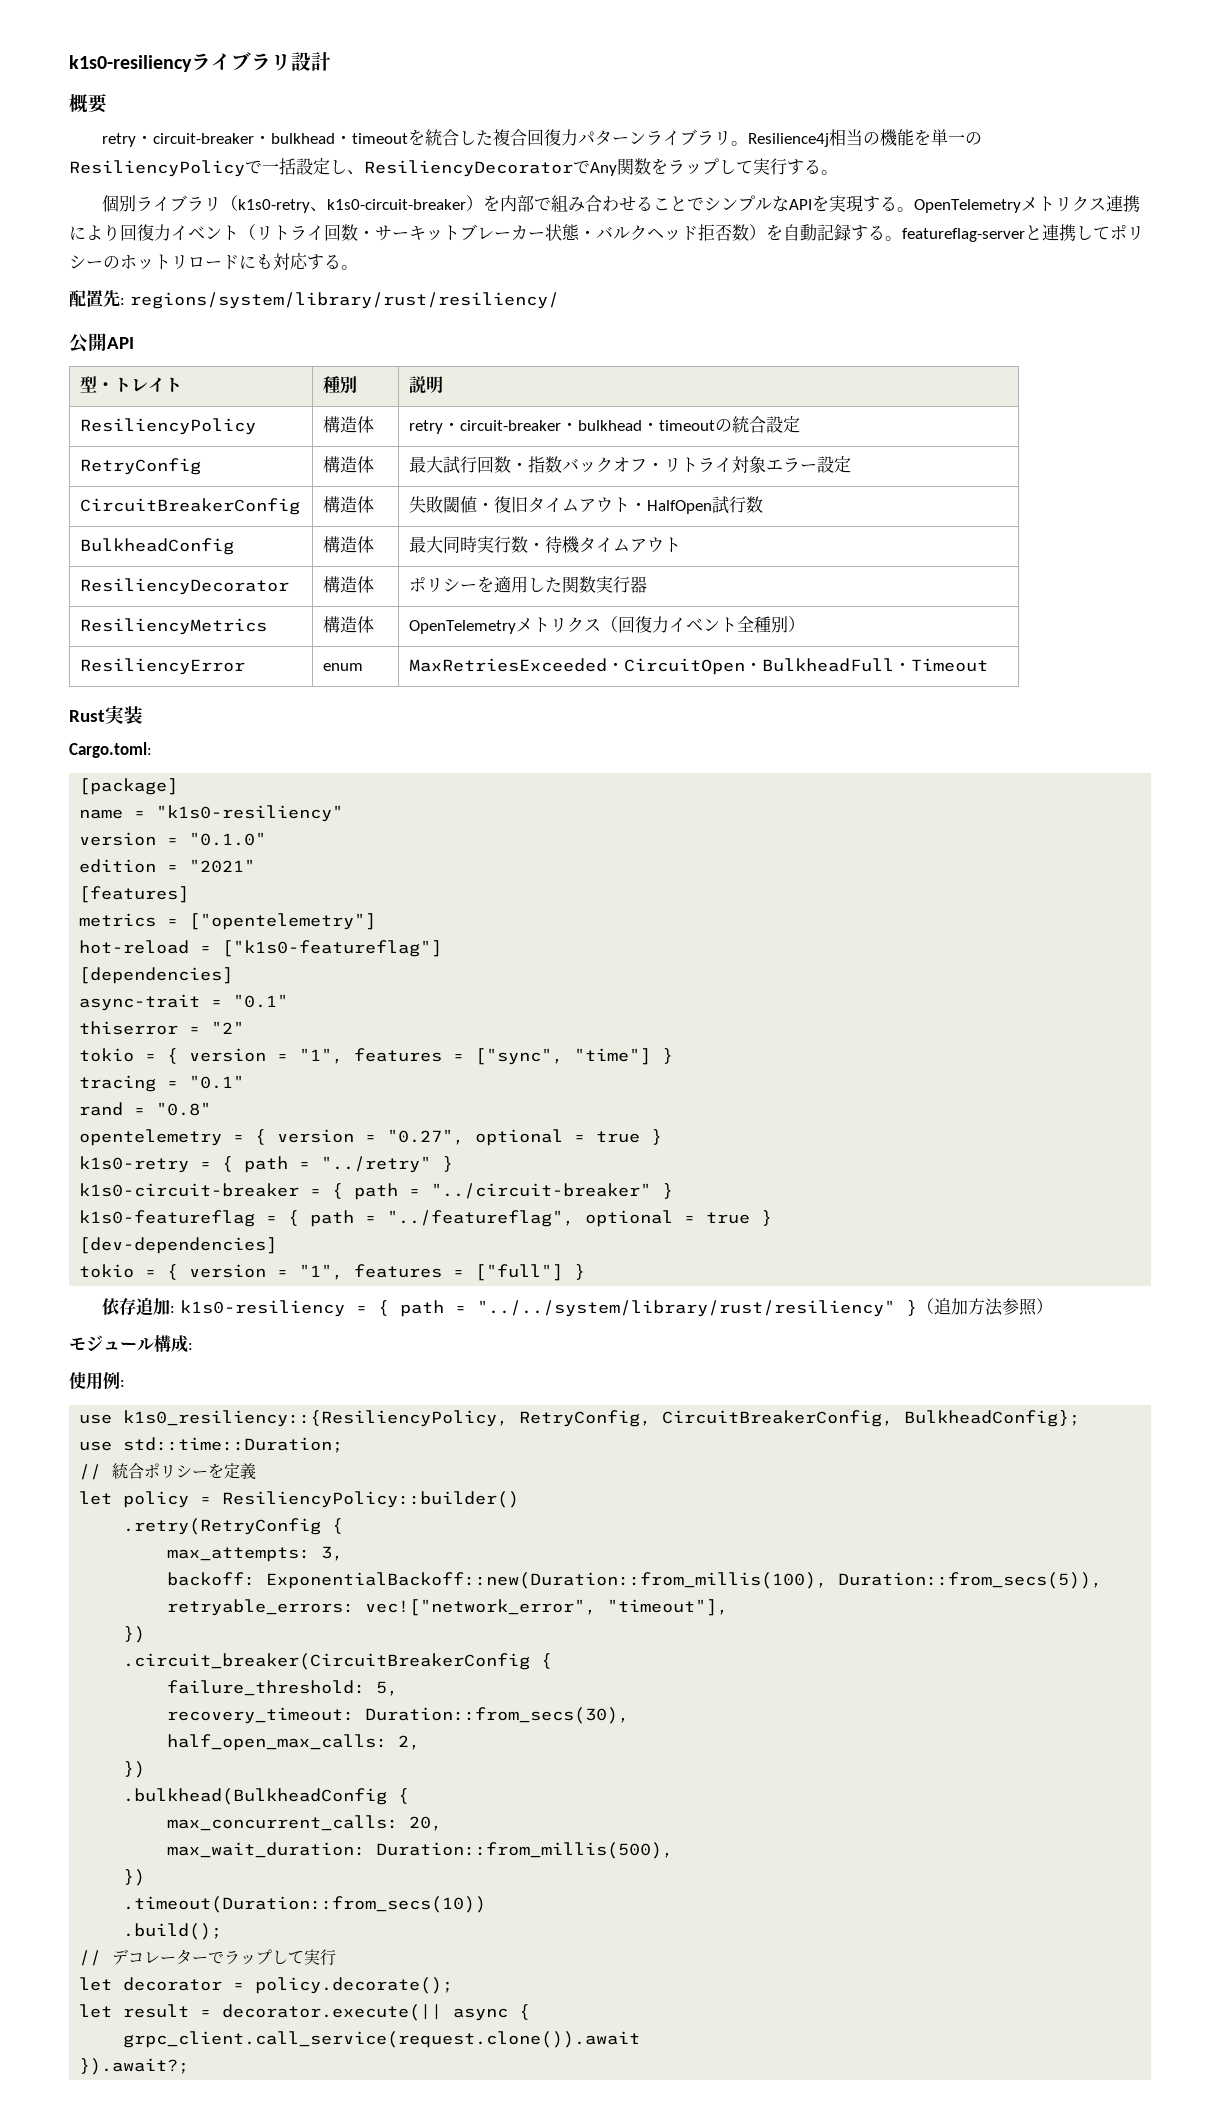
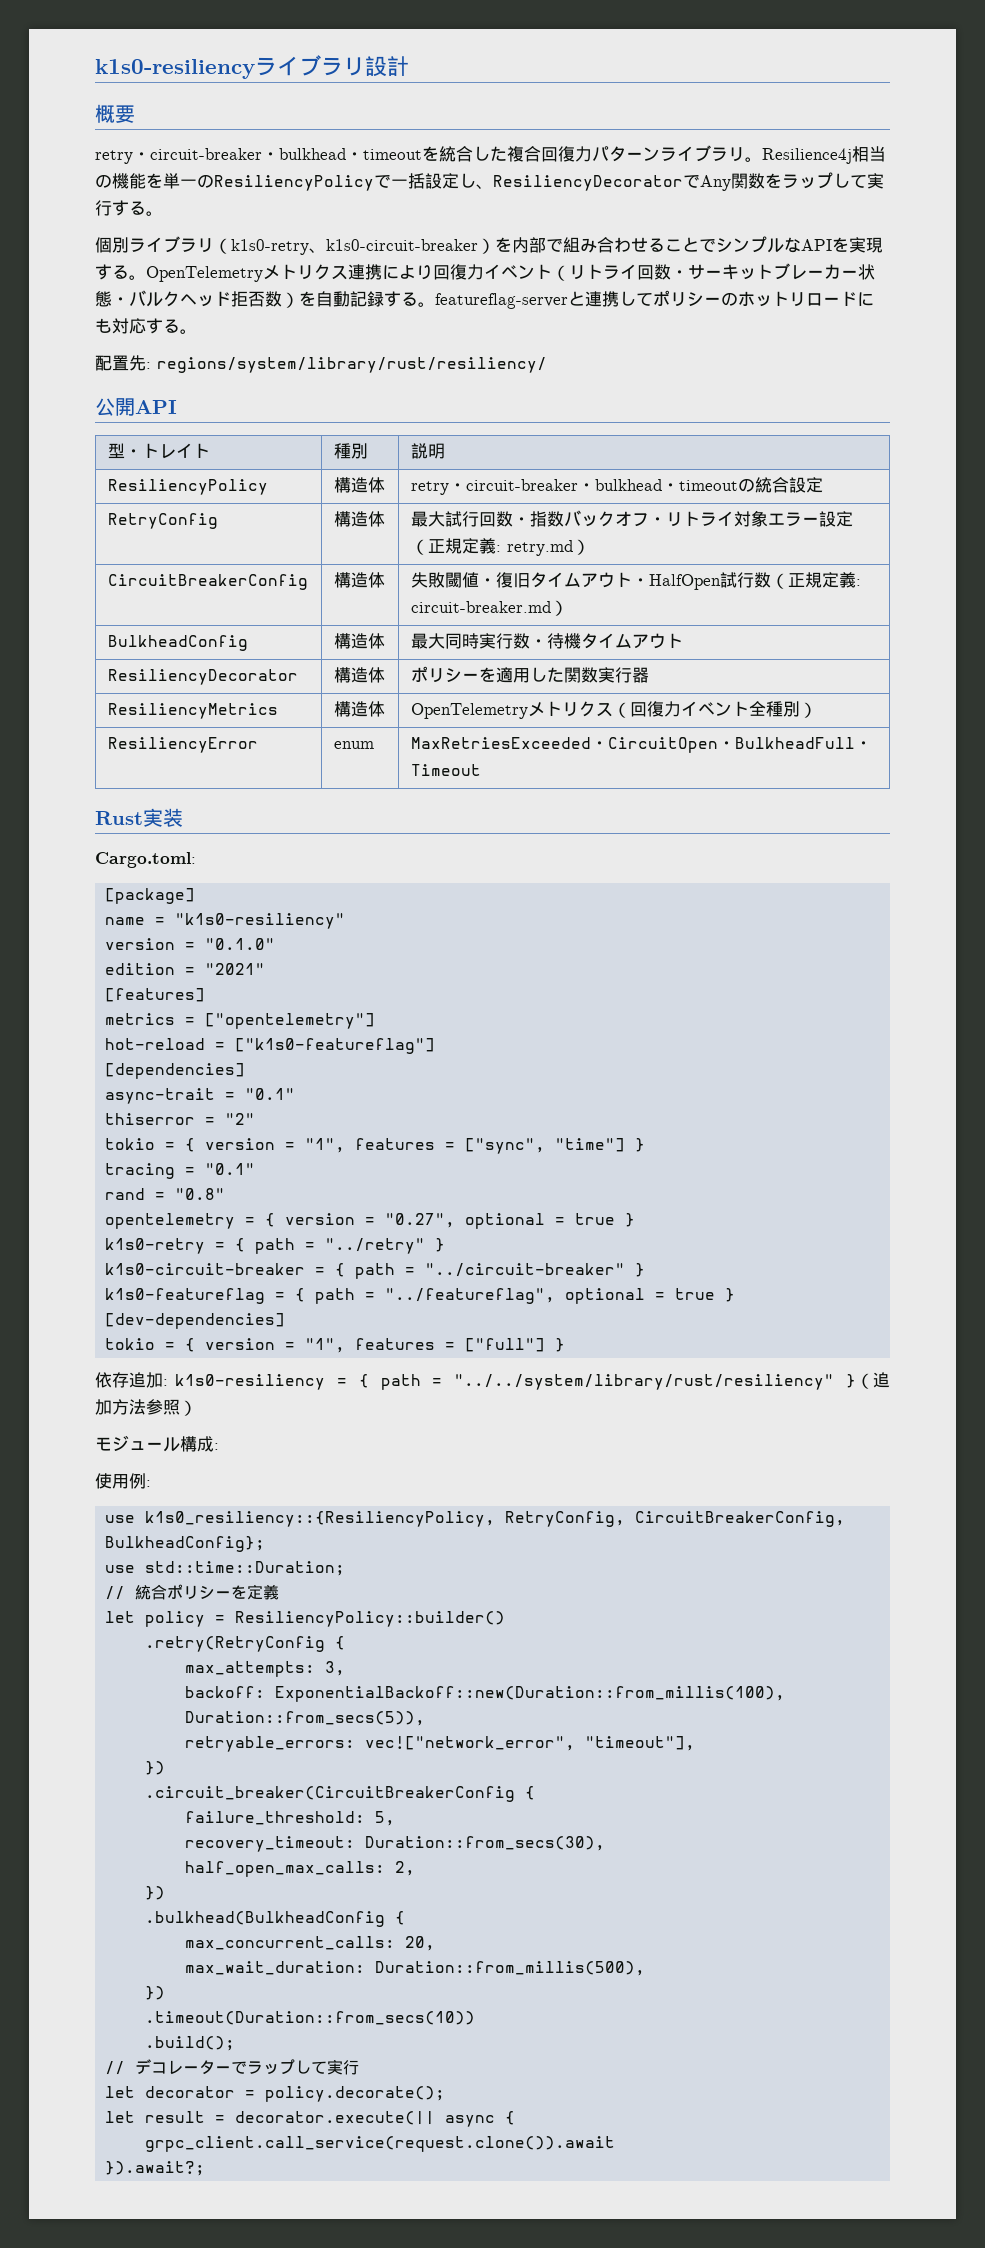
- RetryConfig | 構造体 | 最大試行回数・指数バックオフ・リトライ対象エラー設定
+ RetryConfig | 構造体 | 最大試行回数・指数バックオフ・リトライ対象エラー設定（正規定義: retry.md）
- CircuitBreakerConfig | 構造体 | 失敗閾値・復旧タイムアウト・HalfOpen試行数
+ CircuitBreakerConfig | 構造体 | 失敗閾値・復旧タイムアウト・HalfOpen試行数（正規定義: circuit-breaker.md）

